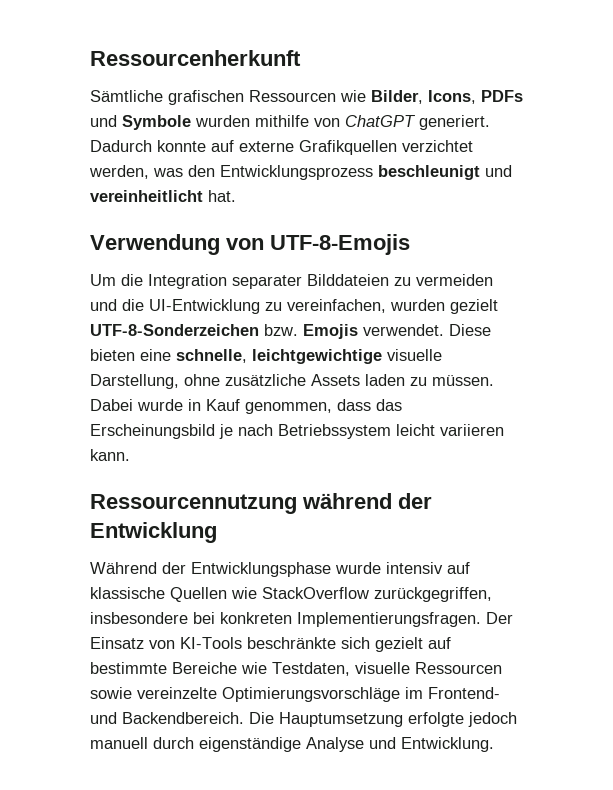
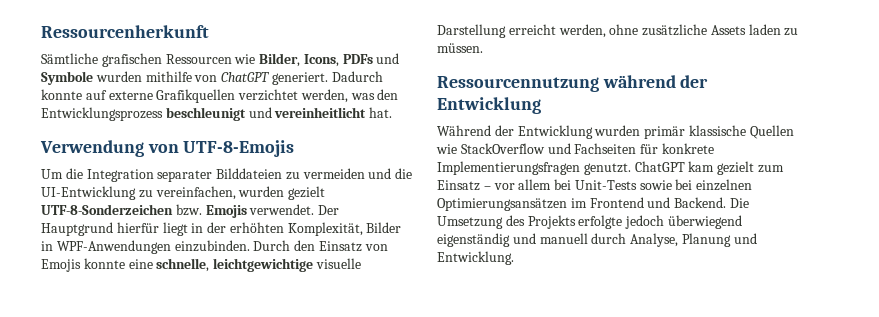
- Diese bieten eine schnelle, leichtgewichtige visuelle Darstellung, ohne zusätzliche Assets laden zu müssen. Dabei wurde in Kauf genommen, dass das Erscheinungsbild je nach Betriebssystem leicht variieren kann.
+ Der Hauptgrund hierfür liegt in der erhöhten Komplexität, Bilder in WPF-Anwendungen einzubinden. Durch den Einsatz von Emojis konnte eine schnelle, leichtgewichtige visuelle Darstellung erreicht werden, ohne zusätzliche Assets laden zu müssen.
- Während der Entwicklungsphase wurde intensiv auf klassische Quellen wie StackOverflow zurückgegriffen, insbesondere bei konkreten Implementierungsfragen. Der Einsatz von KI-Tools beschränkte sich gezielt auf bestimmte Bereiche wie Testdaten, visuelle Ressourcen sowie vereinzelte Optimierungsvorschläge im Frontend- und Backendbereich. Die Hauptumsetzung erfolgte jedoch manuell durch eigenständige Analyse und Entwicklung.
+ Während der Entwicklung wurden primär klassische Quellen wie StackOverflow und Fachseiten für konkrete Implementierungsfragen genutzt. ChatGPT kam gezielt zum Einsatz – vor allem bei Unit-Tests sowie bei einzelnen Optimierungsansätzen im Frontend und Backend. Die Umsetzung des Projekts erfolgte jedoch überwiegend eigenständig und manuell durch Analyse, Planung und Entwicklung.

